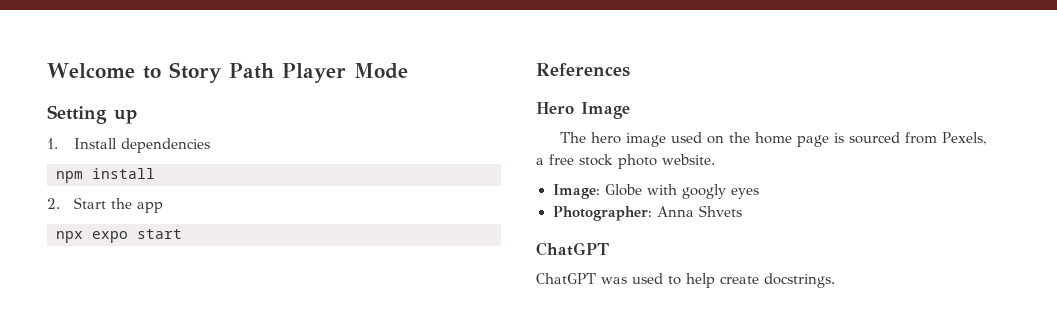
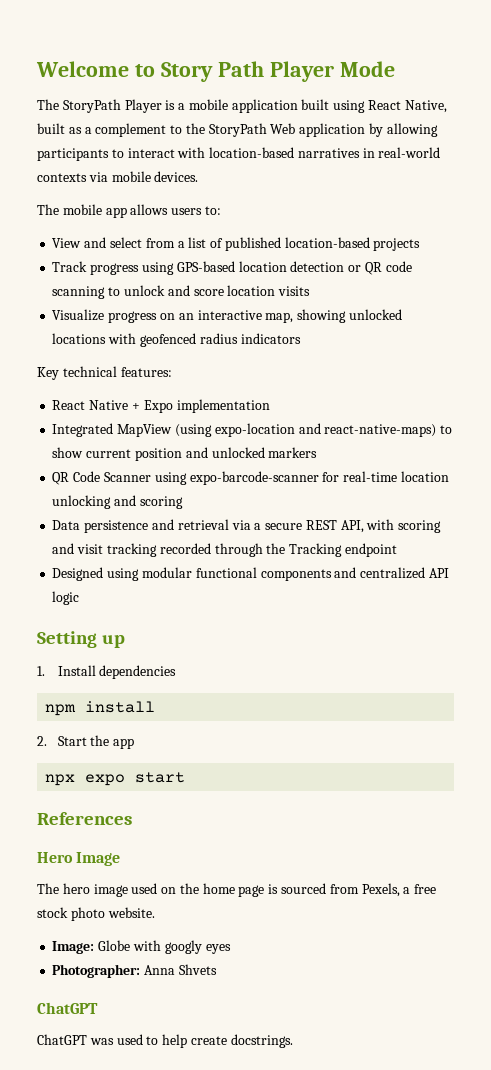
+ The StoryPath Player is a mobile application built using React Native, built as a complement to the StoryPath Web application by allowing participants to interact with location-based narratives in real-world contexts via mobile devices.
+ The mobile app allows users to:
+ View and select from a list of published location-based projects
+ Track progress using GPS-based location detection or QR code scanning to unlock and score location visits
+ Visualize progress on an interactive map, showing unlocked locations with geofenced radius indicators
+ Key technical features:
+ React Native + Expo implementation
+ Integrated MapView (using expo-location and react-native-maps) to show current position and unlocked markers
+ QR Code Scanner using expo-barcode-scanner for real-time location unlocking and scoring
+ Data persistence and retrieval via a secure REST API, with scoring and visit tracking recorded through the Tracking endpoint
+ Designed using modular functional components and centralized API logic

